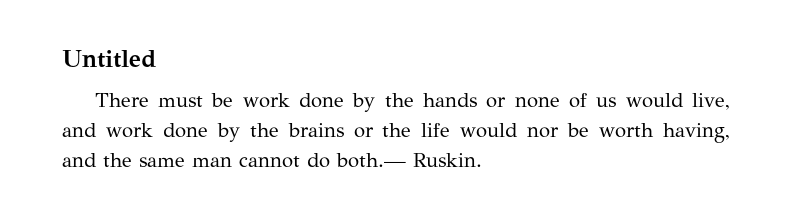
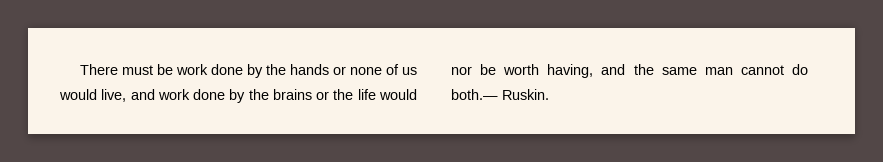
- Untitled

